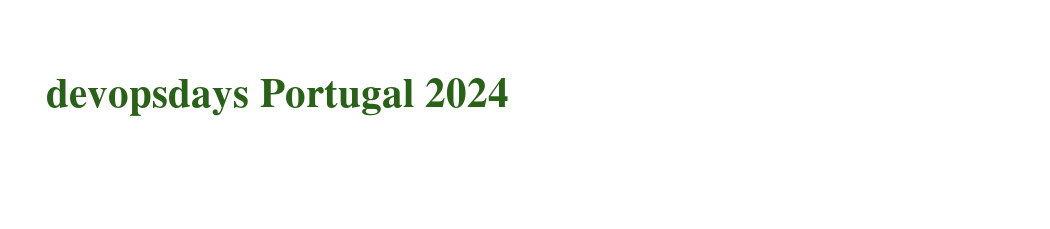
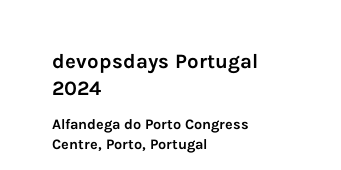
+ Alfandega do Porto Congress Centre, Porto, Portugal

